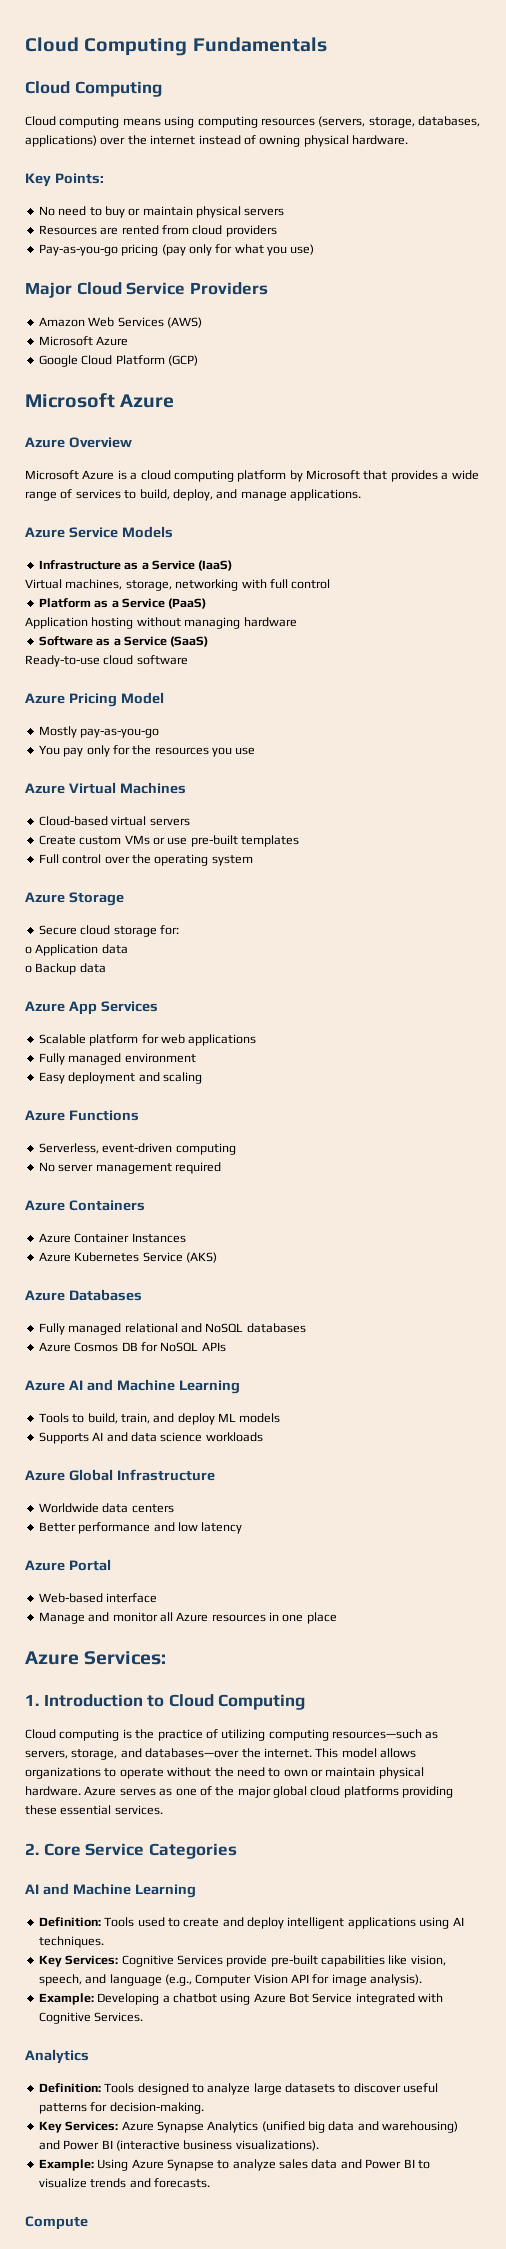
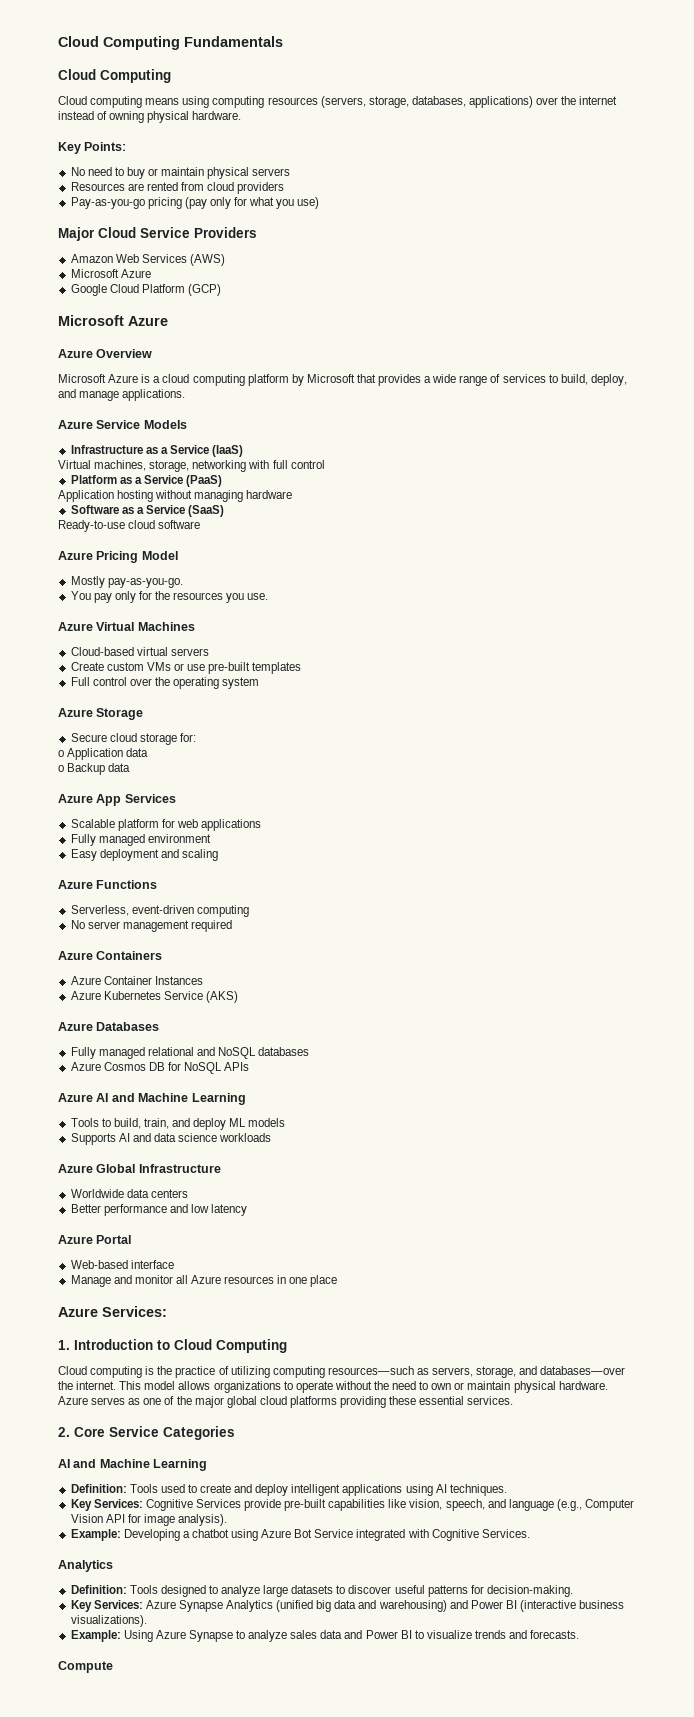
- Mostly pay-as-you-go
+ Mostly pay-as-you-go.
- You pay only for the resources you use
+ You pay only for the resources you use.

